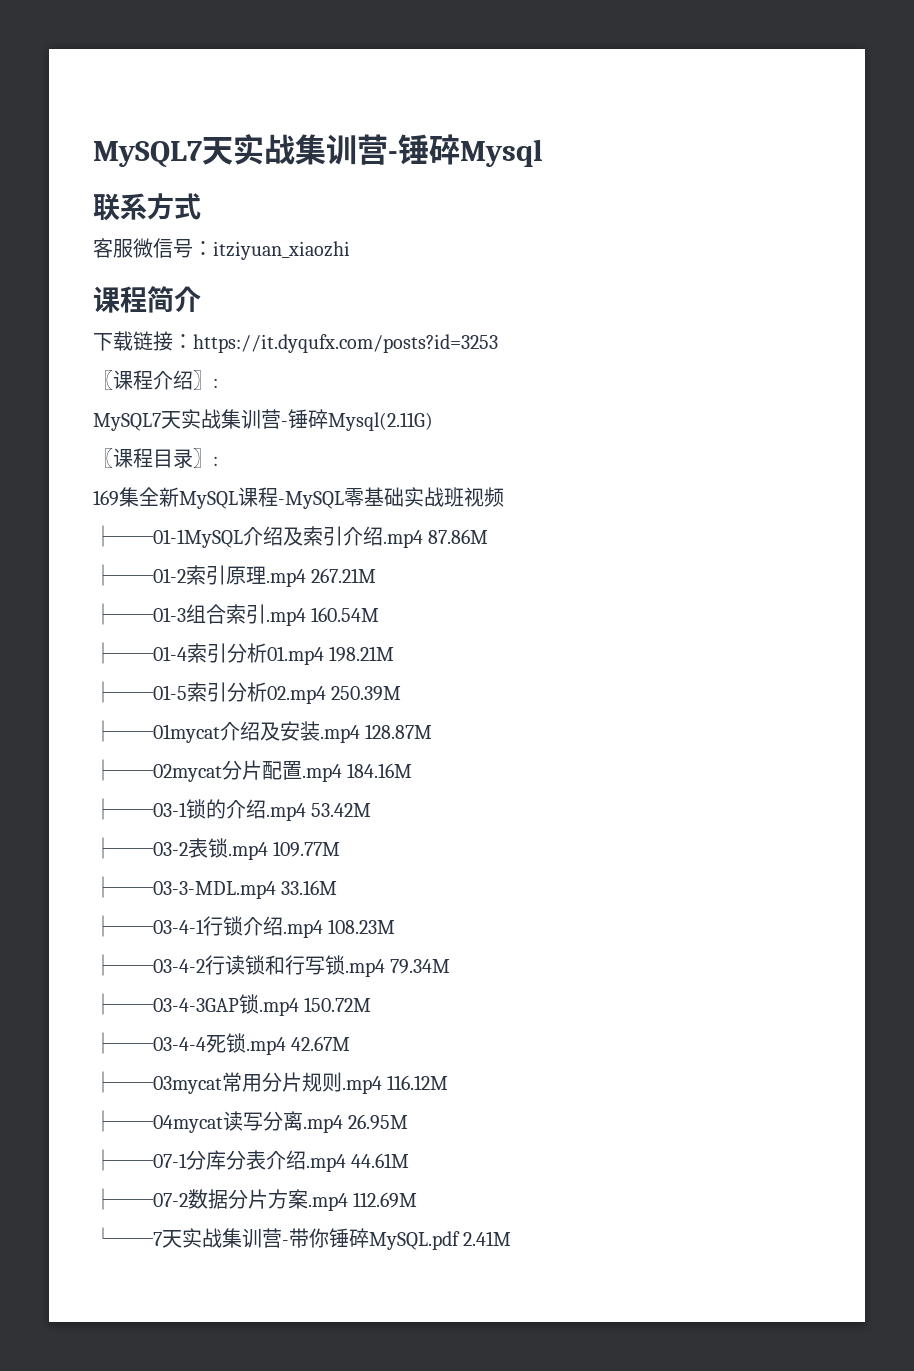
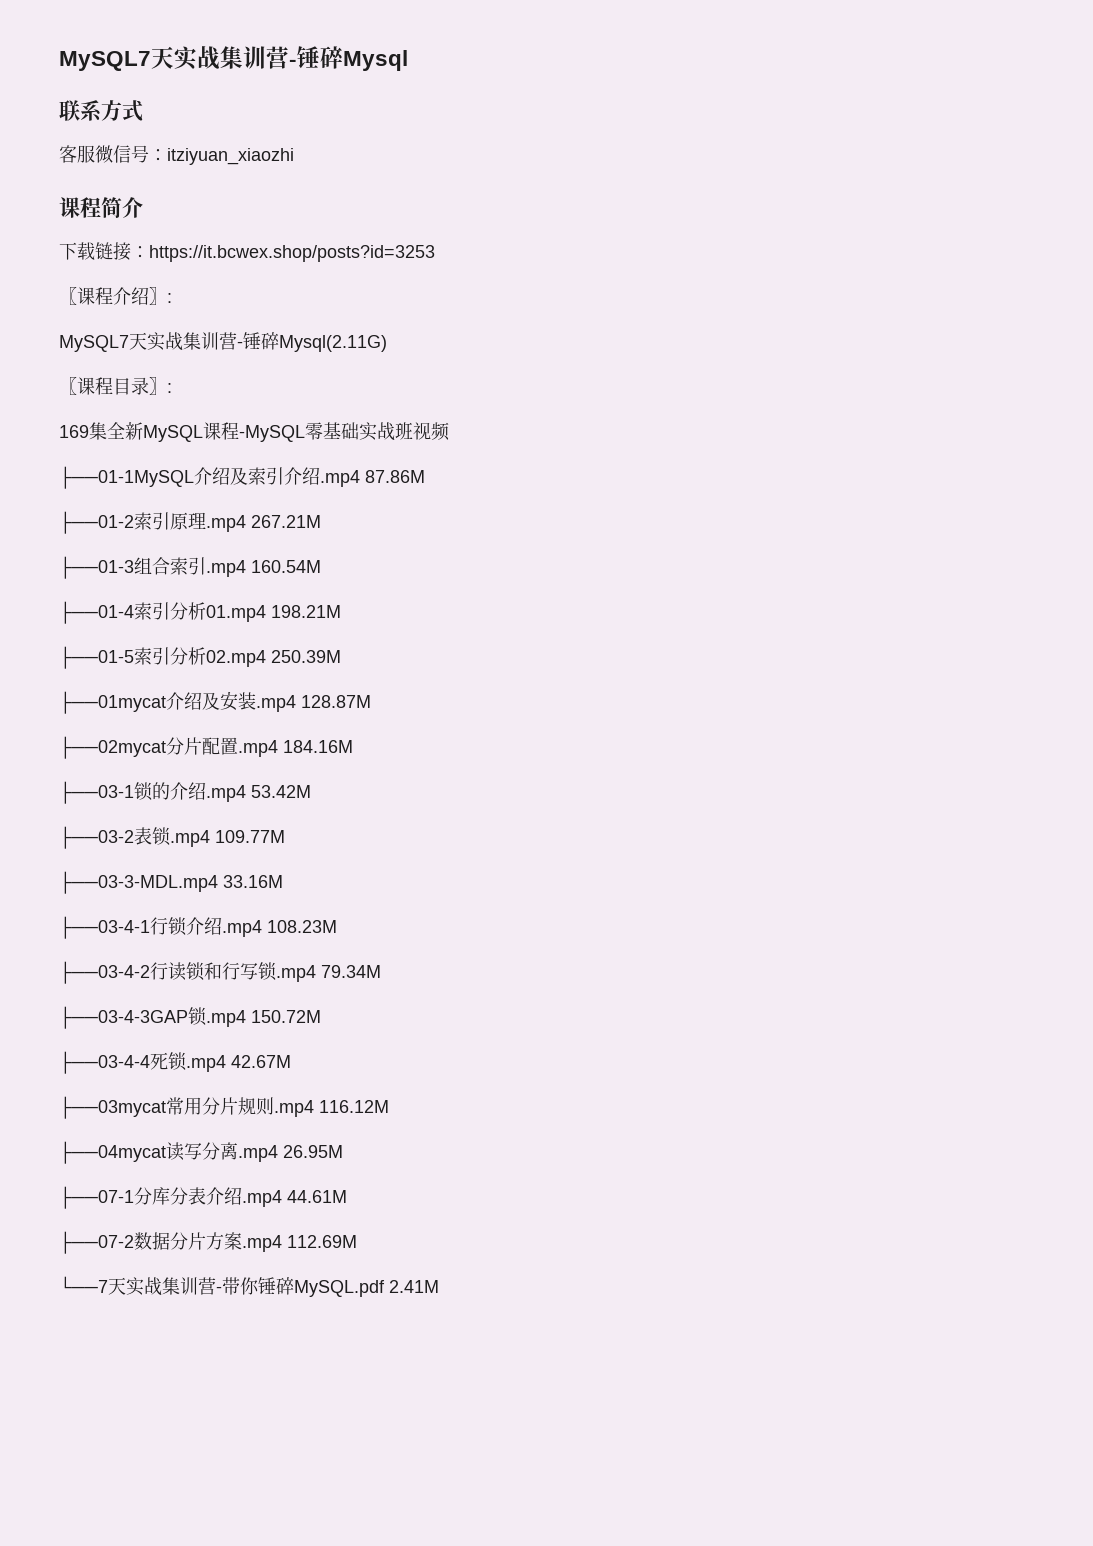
- 下载链接：https://it.dyqufx.com/posts?id=3253
+ 下载链接：https://it.bcwex.shop/posts?id=3253

